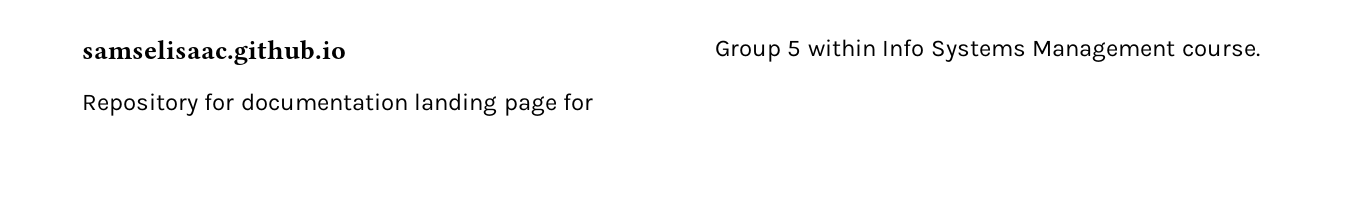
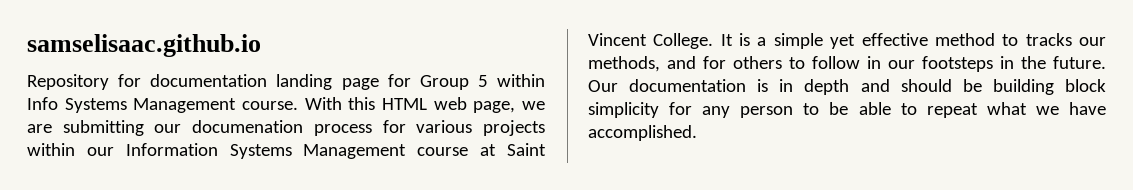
+ With this HTML web page, we are submitting our documenation process for various projects within our Information Systems Management course at Saint Vincent College. It is a simple yet effective method to tracks our methods, and for others to follow in our footsteps in the future. Our documentation is in depth and should be building block simplicity for any person to be able to repeat what we have accomplished.

